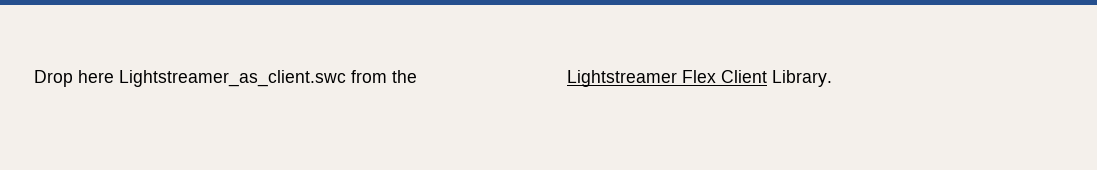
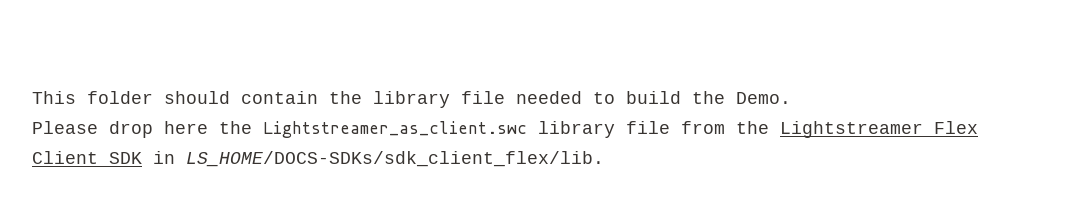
- Drop here Lightstreamer_as_client.swc from the Lightstreamer Flex Client Library.
+ This folder should contain the library file needed to build the Demo.
+ Please drop here the Lightstreamer_as_client.swc library file from the Lightstreamer Flex Client SDK in LS_HOME/DOCS-SDKs/sdk_client_flex/lib.

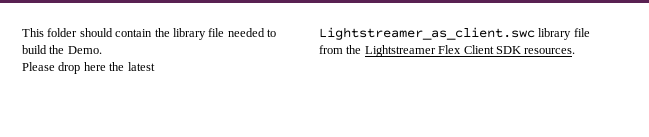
- Please drop here the Lightstreamer_as_client.swc library file from the Lightstreamer Flex Client SDK in LS_HOME/DOCS-SDKs/sdk_client_flex/lib.
+ Please drop here the latest Lightstreamer_as_client.swc library file from the Lightstreamer Flex Client SDK resources.

